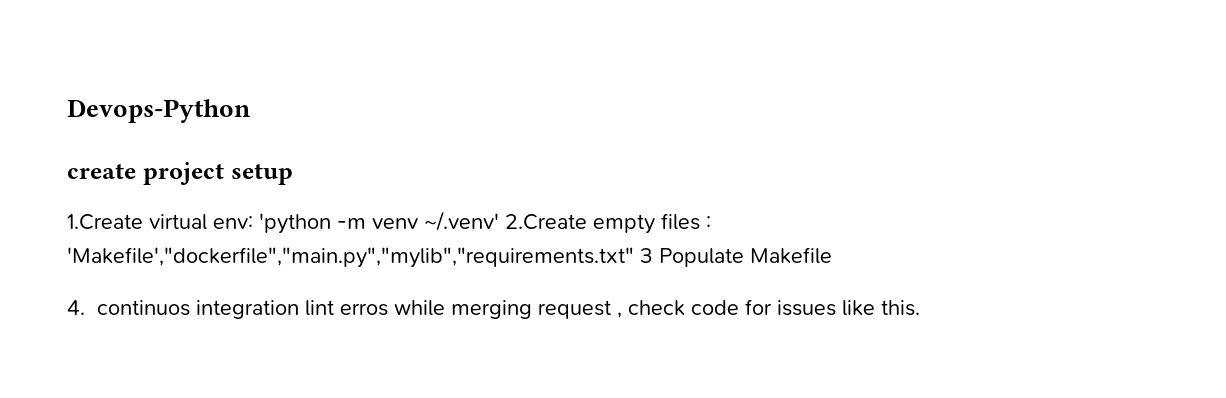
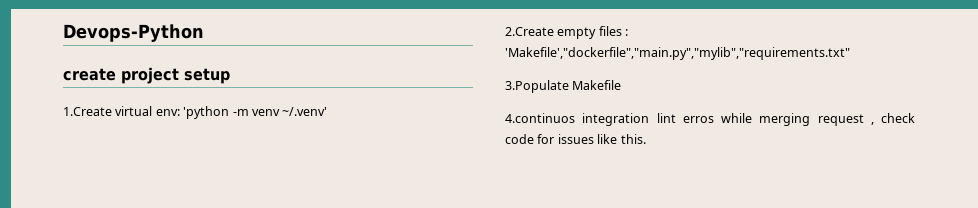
- 1.Create virtual env: 'python -m venv ~/.venv' 2.Create empty files : 'Makefile',"dockerfile","main.py","mylib","requirements.txt" 3 Populate Makefile
+ 1.Create virtual env: 'python -m venv ~/.venv'
+ 2.Create empty files : 'Makefile',"dockerfile","main.py","mylib","requirements.txt"
+ 3.Populate Makefile
- 4. continuos integration lint erros while merging request , check code for issues like this.
+ 4.continuos integration lint erros while merging request , check code for issues like this.

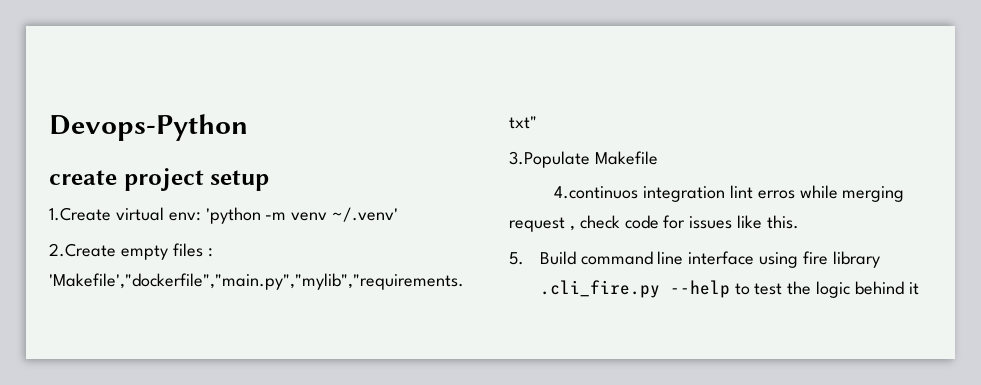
+ 5. Build command line interface using fire library .cli_fire.py --help to test the logic behind it

